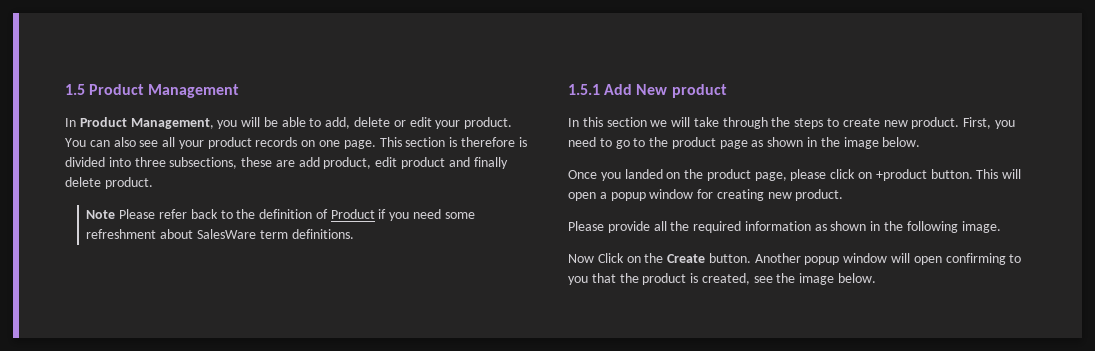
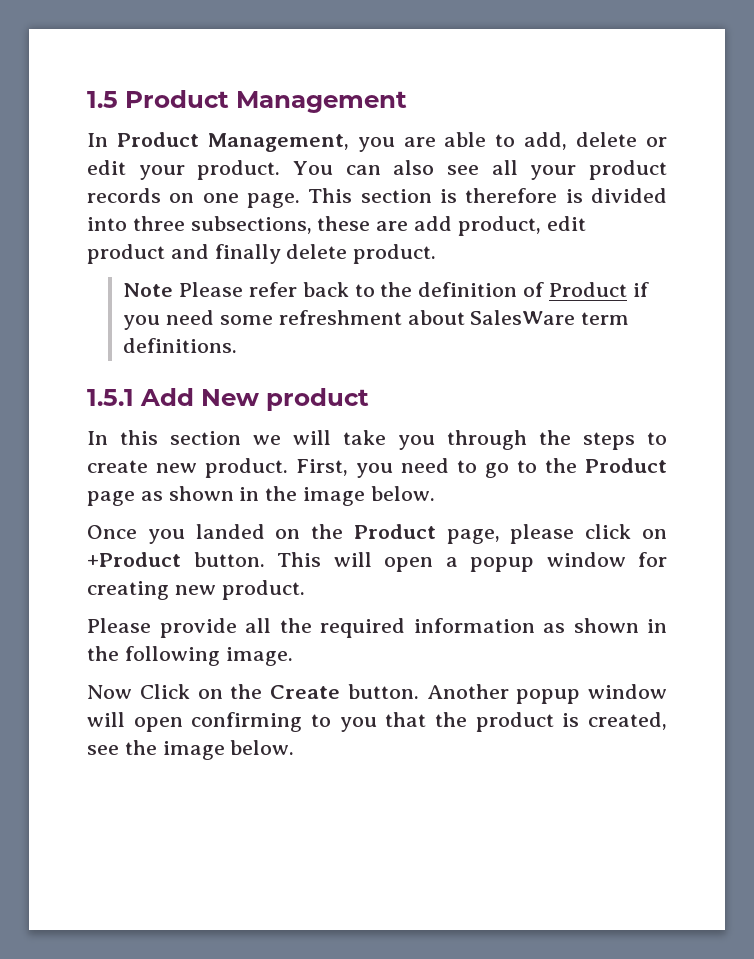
- In Product Management, you will be able to add, delete or edit your product.
+ In Product Management, you are able to add, delete or edit your product.
- In this section we will take through the steps to create new product.
+ In this section we will take you through the steps to create new product.
- First, you need to go to the product page as shown in the image below.
+ First, you need to go to the Product page as shown in the image below.
- Once you landed on the product page, please click on +product button.
+ Once you landed on the Product page, please click on +Product button.

